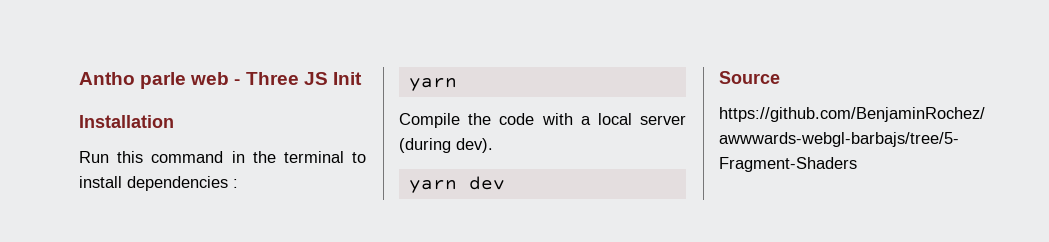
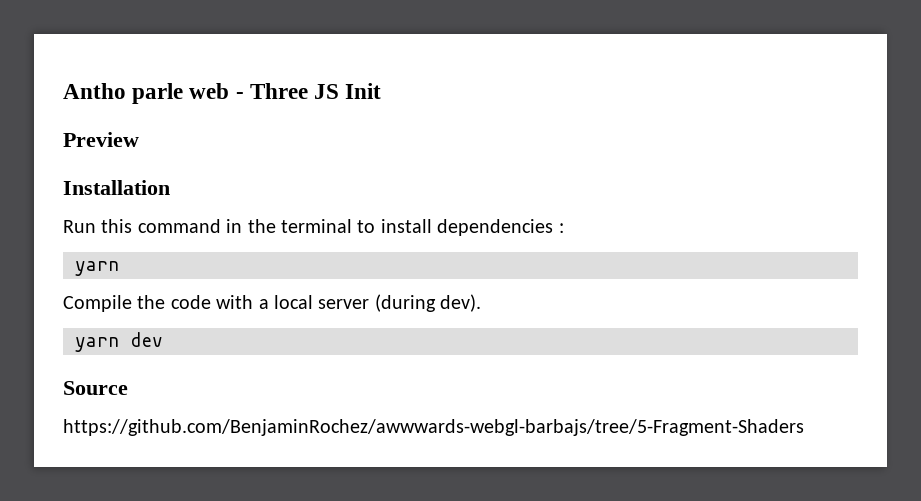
+ Preview

